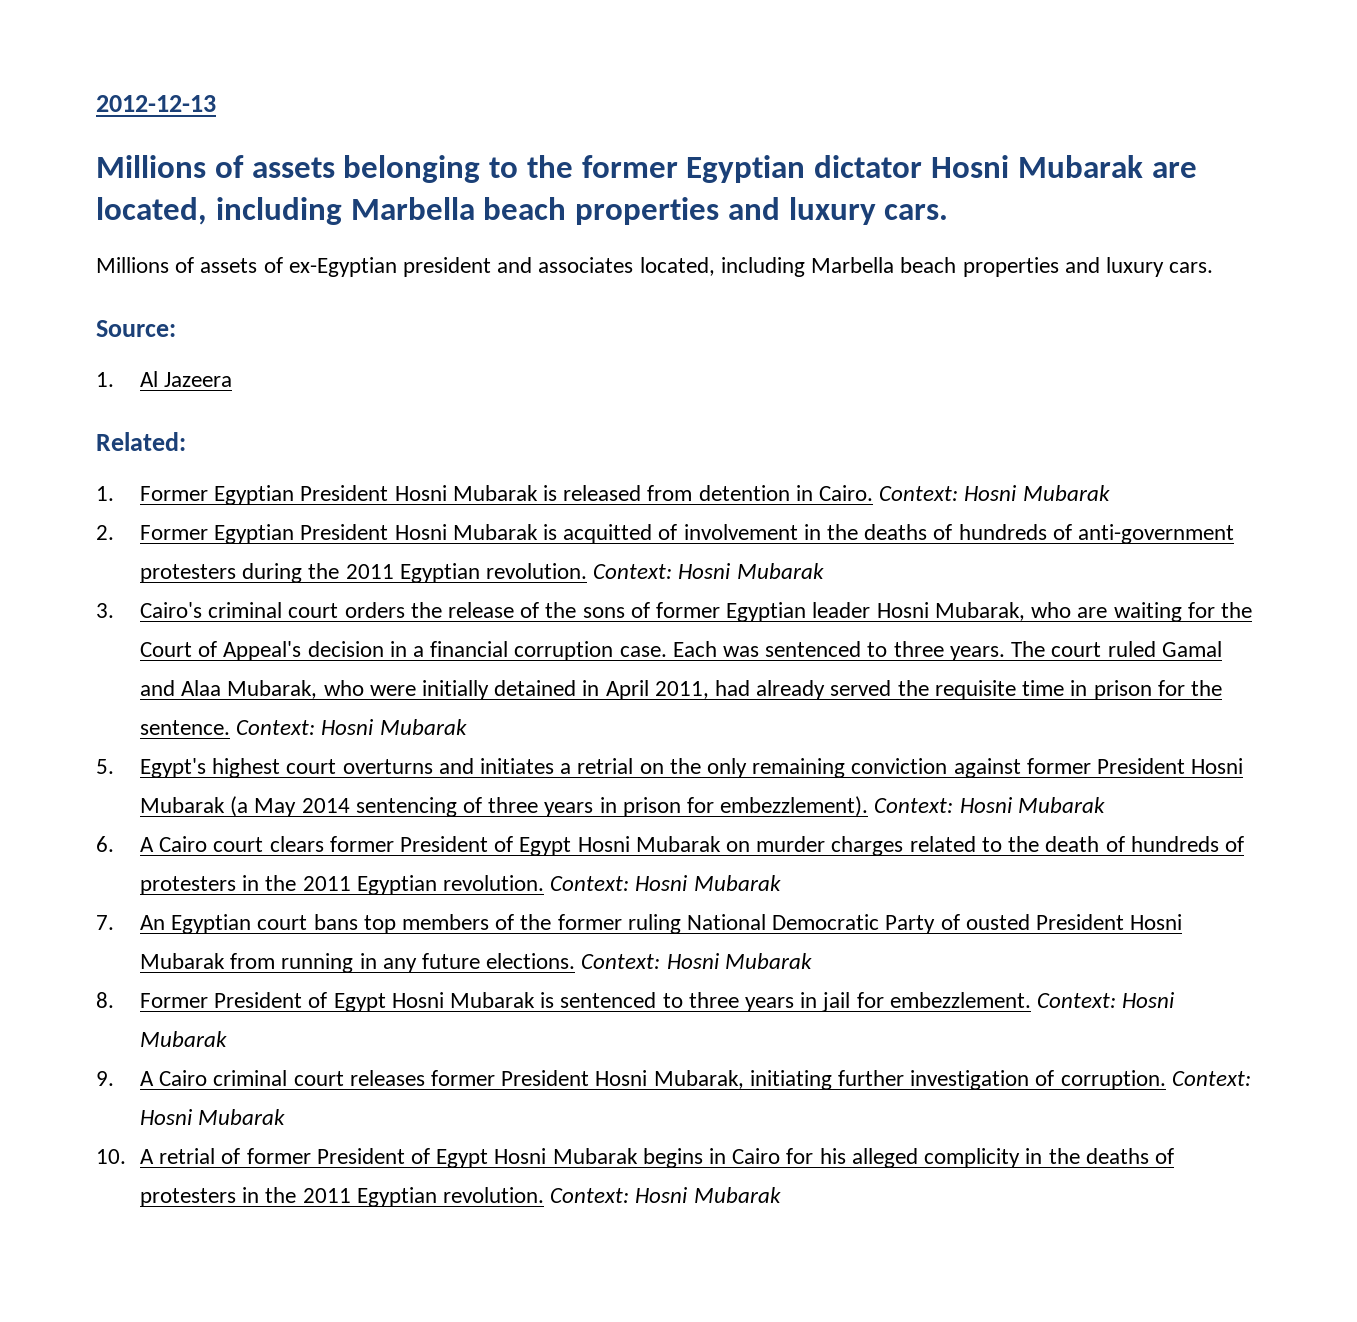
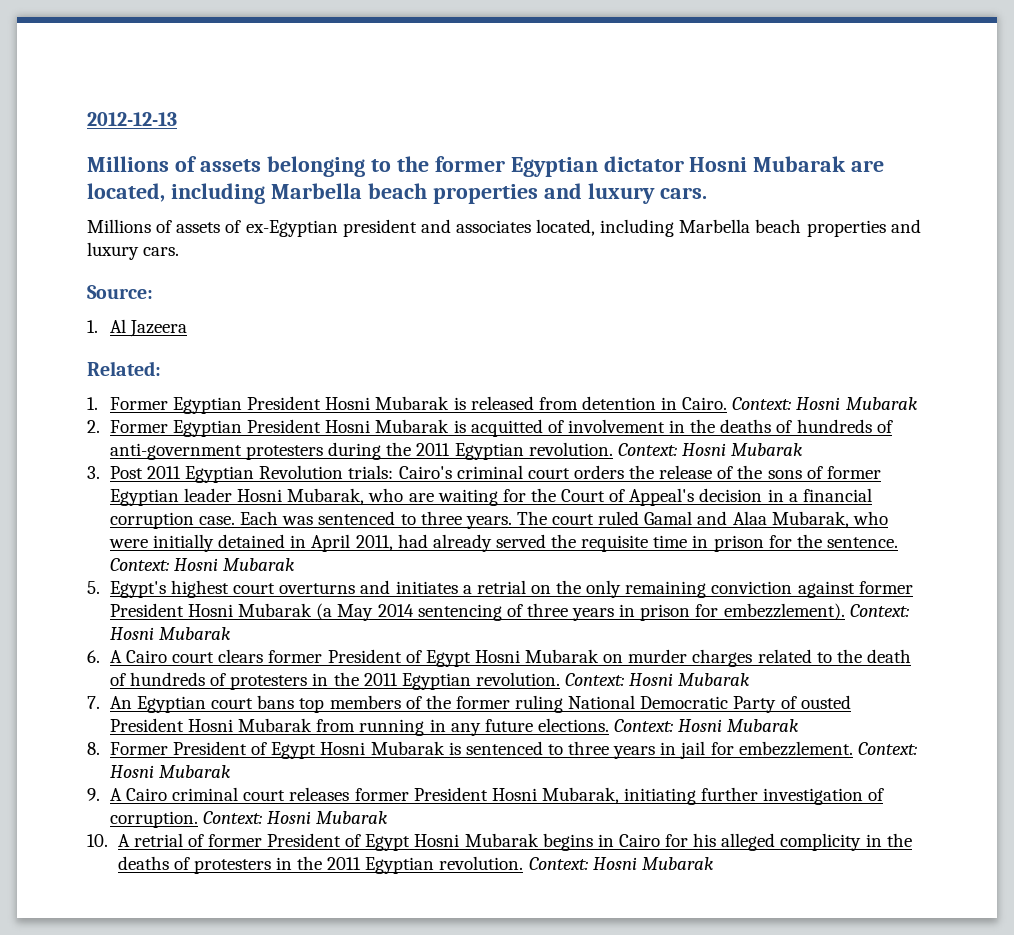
- 3. Cairo's criminal court orders the release of the sons of former Egyptian leader Hosni Mubarak, who are waiting for the Court of Appeal's decision in a financial corruption case.
+ 3. Post 2011 Egyptian Revolution trials: Cairo's criminal court orders the release of the sons of former Egyptian leader Hosni Mubarak, who are waiting for the Court of Appeal's decision in a financial corruption case.

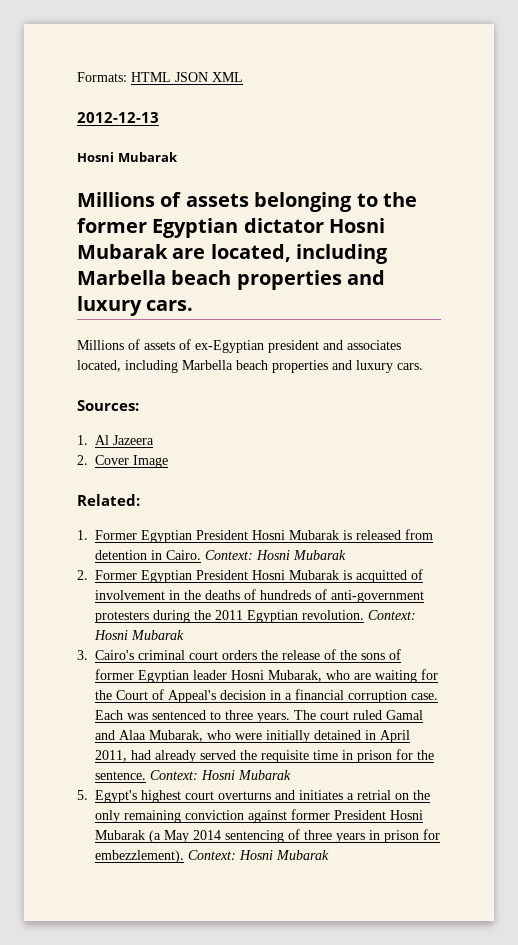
+ Formats: HTML JSON XML
  2012-12-13
+ Hosni Mubarak
- Source:
+ Sources:
+ 2. Cover Image
- 3. Post 2011 Egyptian Revolution trials: Cairo's criminal court orders the release of the sons of former Egyptian leader Hosni Mubarak, who are waiting for the Court of Appeal's decision in a financial corruption case.
+ 3. Cairo's criminal court orders the release of the sons of former Egyptian leader Hosni Mubarak, who are waiting for the Court of Appeal's decision in a financial corruption case.
- 6. A Cairo court clears former President of Egypt Hosni Mubarak on murder charges related to the death of hundreds of protesters in the 2011 Egyptian revolution. Context: Hosni Mubarak
- 7. An Egyptian court bans top members of the former ruling National Democratic Party of ousted President Hosni Mubarak from running in any future elections. Context: Hosni Mubarak
- 8. Former President of Egypt Hosni Mubarak is sentenced to three years in jail for embezzlement. Context: Hosni Mubarak
- 9. A Cairo criminal court releases former President Hosni Mubarak, initiating further investigation of corruption. Context: Hosni Mubarak
- 10. A retrial of former President of Egypt Hosni Mubarak begins in Cairo for his alleged complicity in the deaths of protesters in the 2011 Egyptian revolution. Context: Hosni Mubarak

